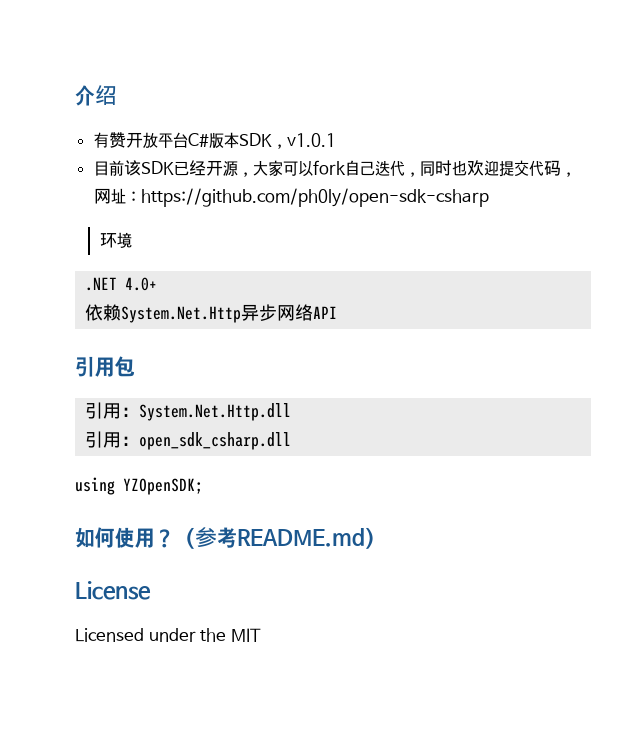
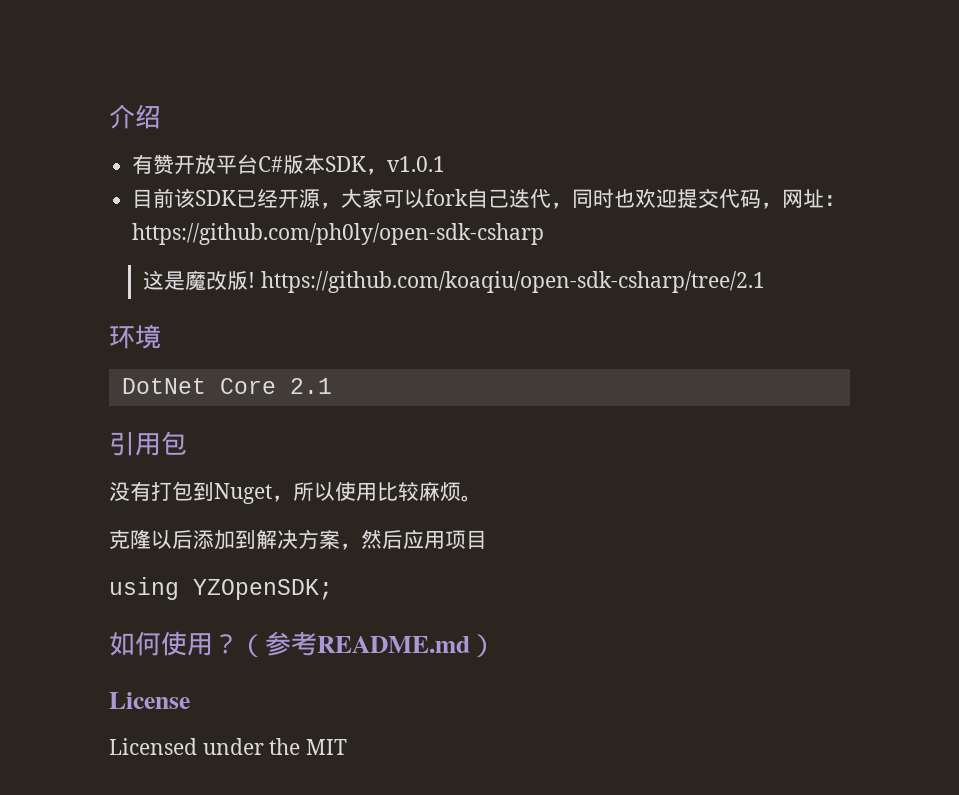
+ 这是魔改版! https://github.com/koaqiu/open-sdk-csharp/tree/2.1
  环境
- .NET 4.0+
- 依赖System.Net.Http异步网络API
+ DotNet Core 2.1
  引用包
- 引用：System.Net.Http.dll
- 引用：open_sdk_csharp.dll
+ 没有打包到Nuget，所以使用比较麻烦。
+ 克隆以后添加到解决方案，然后应用项目

